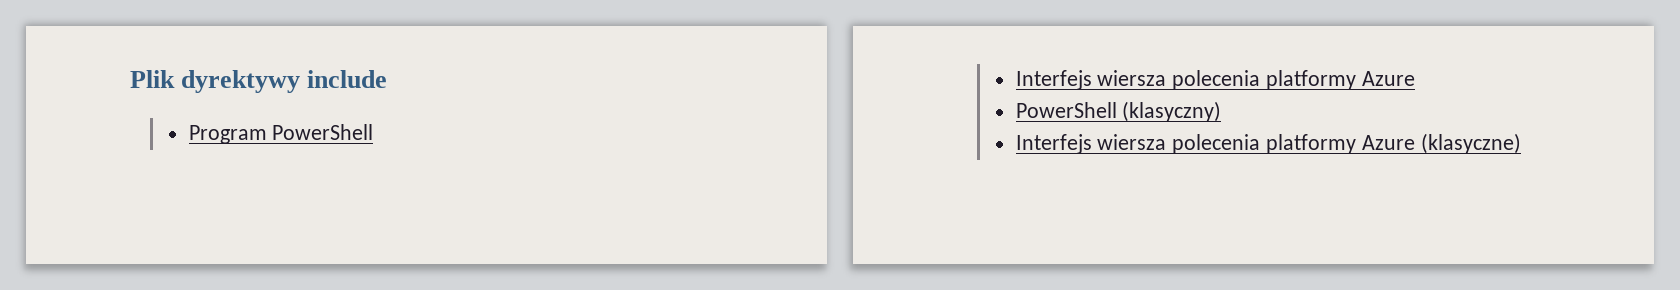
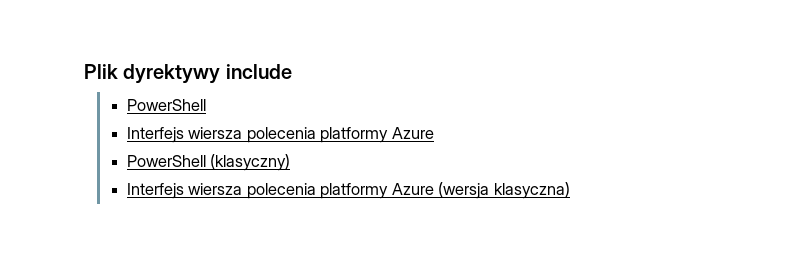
  Plik dyrektywy include
- Program PowerShell
+ PowerShell
- Interfejs wiersza polecenia platformy Azure (klasyczne)
+ Interfejs wiersza polecenia platformy Azure (wersja klasyczna)

